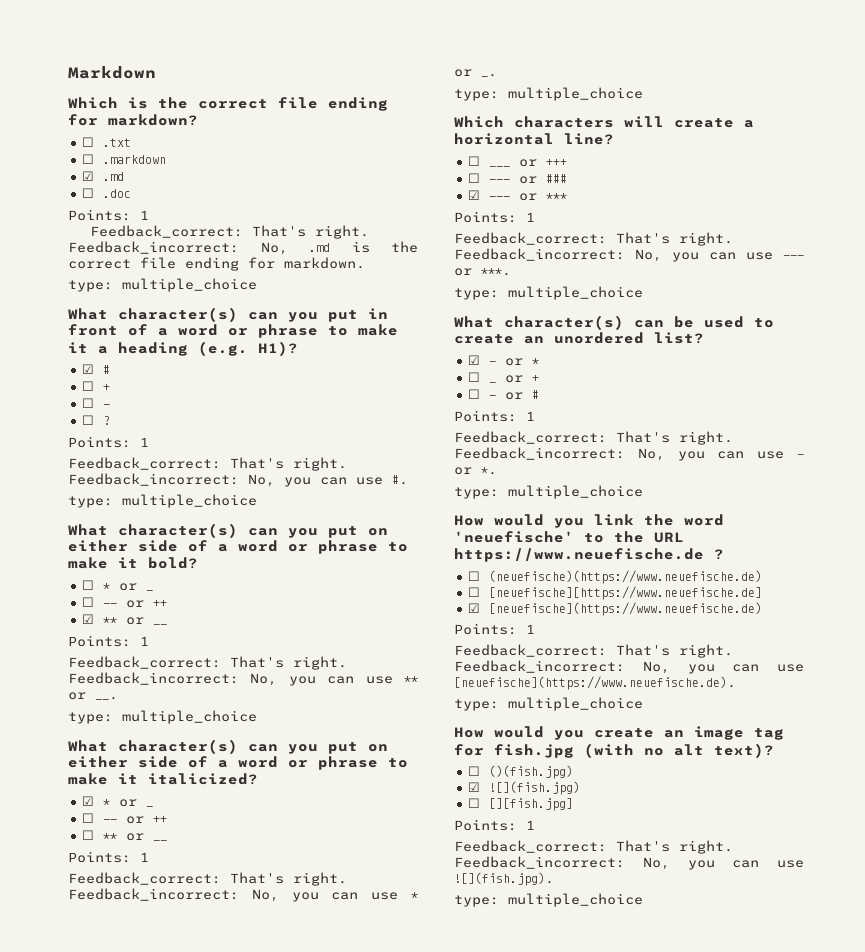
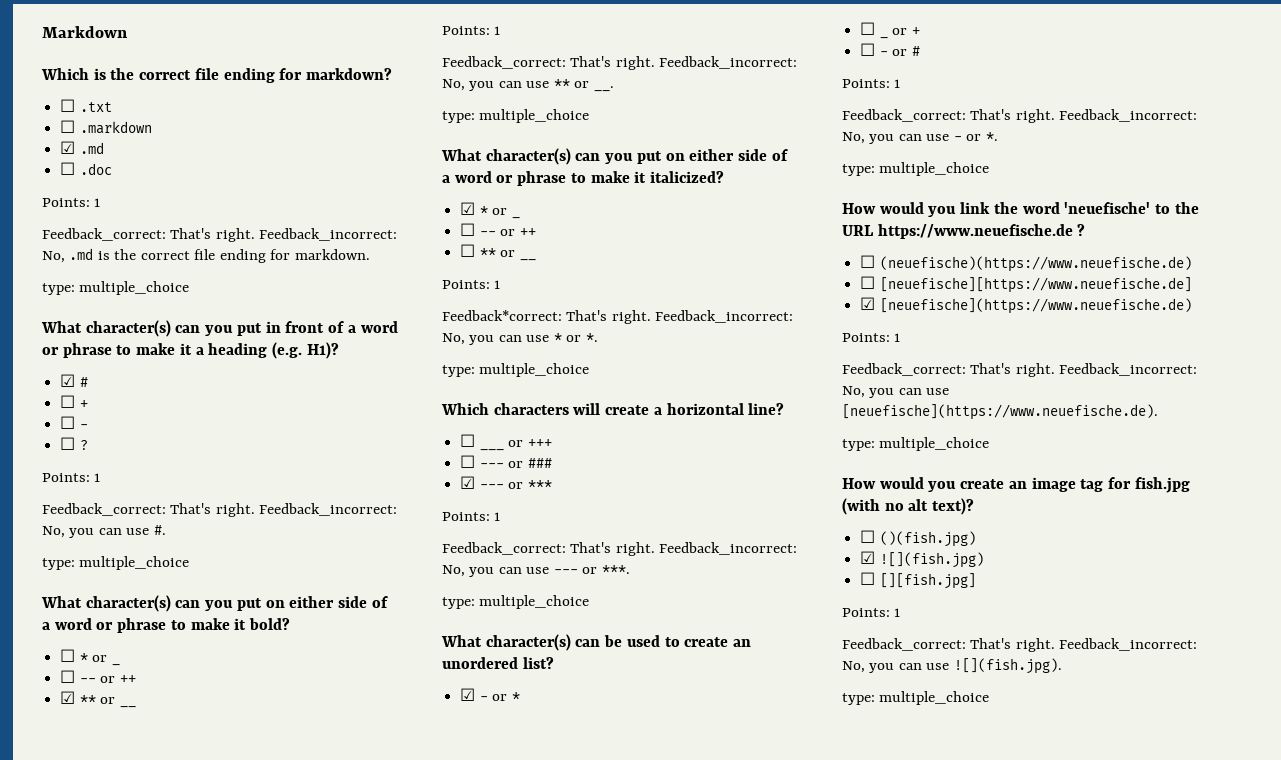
  ☐ ** or __
  Points: 1
- Feedback_correct: That's right.
+ Feedback*correct: That's right.
- Feedback_incorrect: No, you can use * or _.
+ Feedback_incorrect: No, you can use * or *.

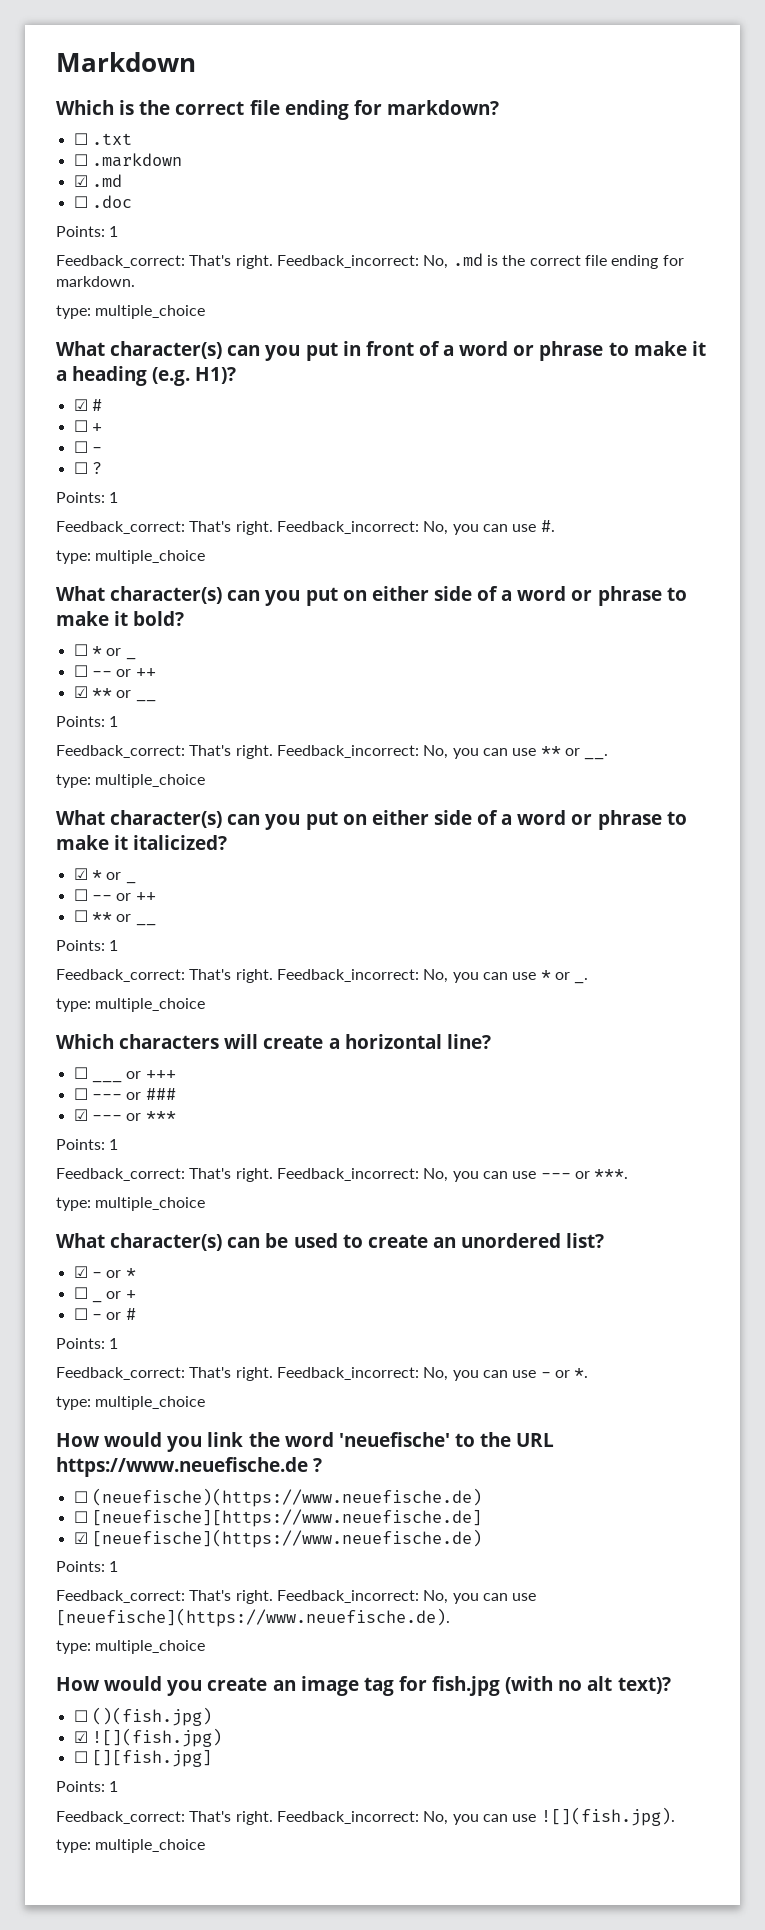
  ☐ ** or __
  Points: 1
- Feedback*correct: That's right.
+ Feedback_correct: That's right.
- Feedback_incorrect: No, you can use * or *.
+ Feedback_incorrect: No, you can use * or _.

